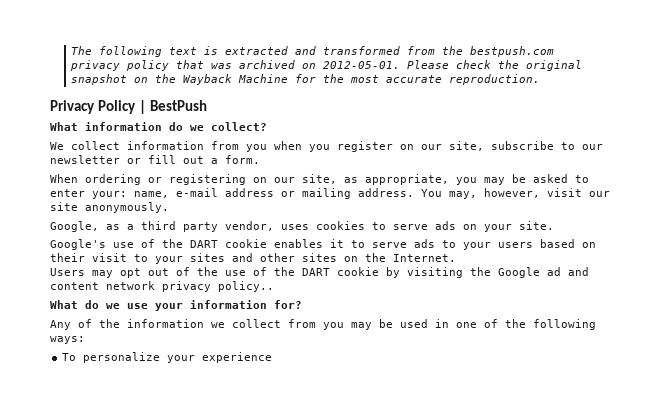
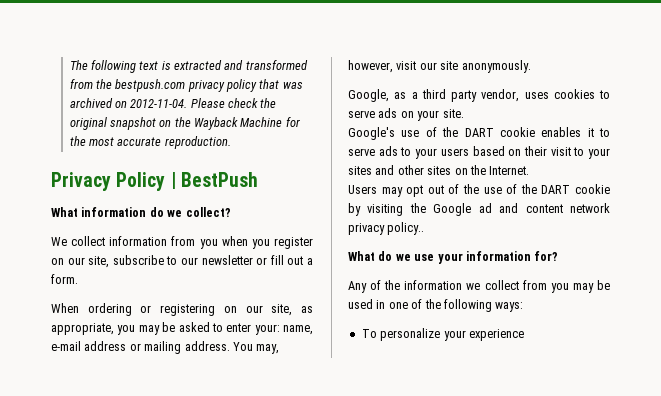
- The following text is extracted and transformed from the bestpush.com privacy policy that was archived on 2012-05-01.
+ The following text is extracted and transformed from the bestpush.com privacy policy that was archived on 2012-11-04.

